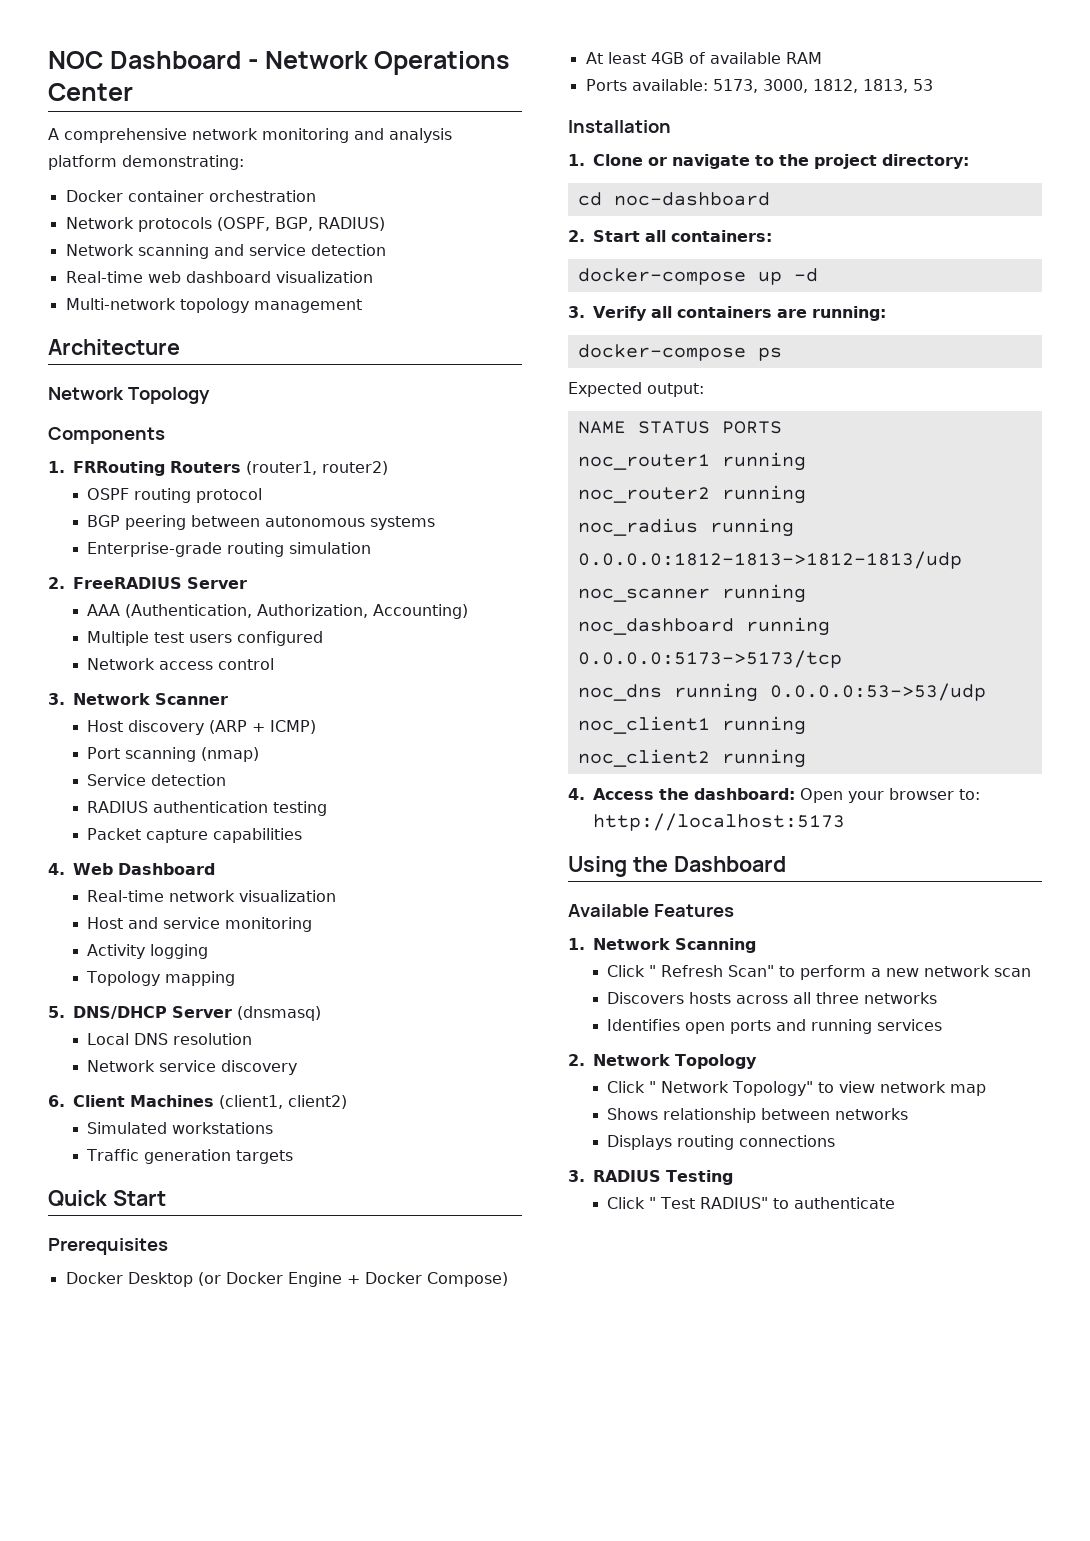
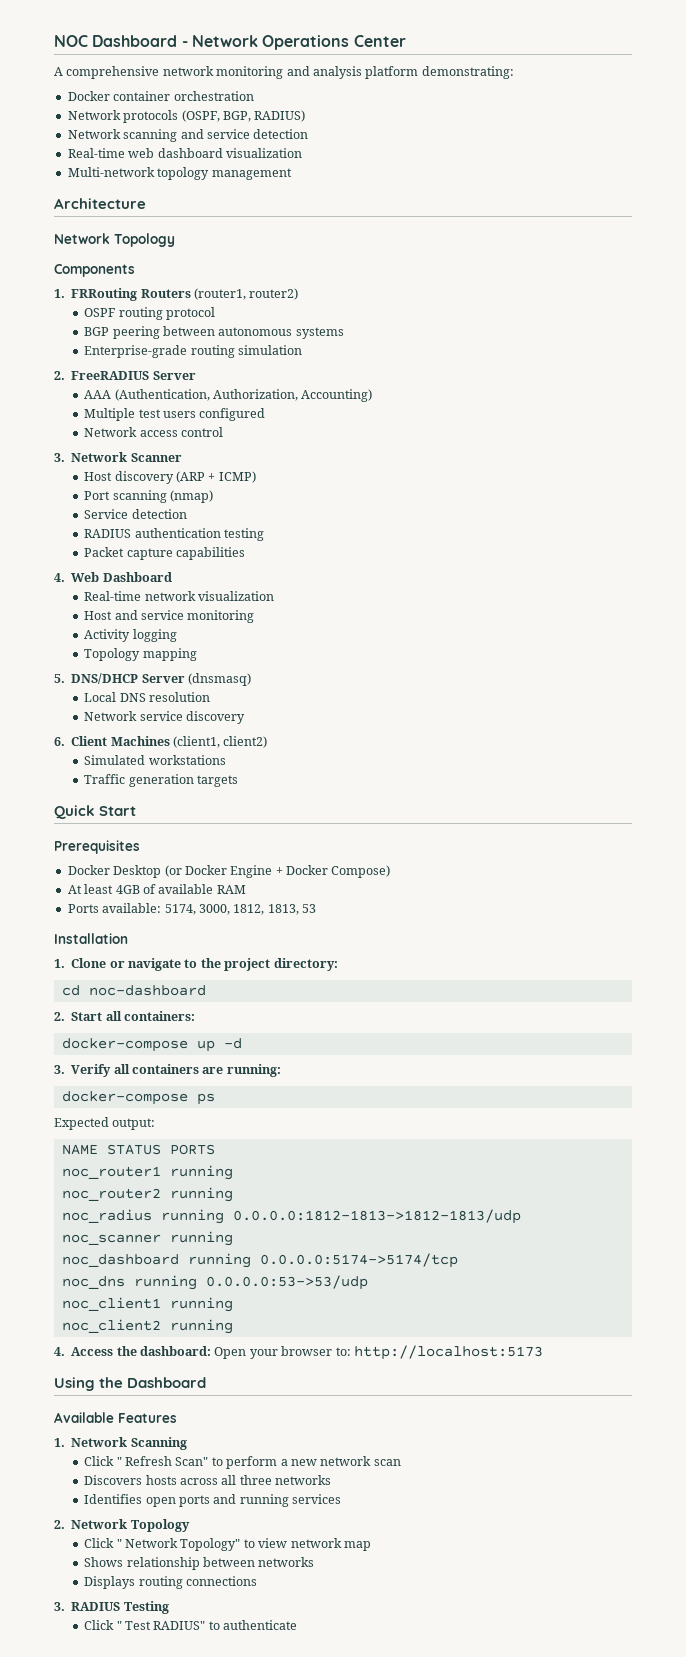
- Ports available: 5173, 3000, 1812, 1813, 53
+ Ports available: 5174, 3000, 1812, 1813, 53
- noc_dashboard running 0.0.0.0:5173->5173/tcp
+ noc_dashboard running 0.0.0.0:5174->5174/tcp

